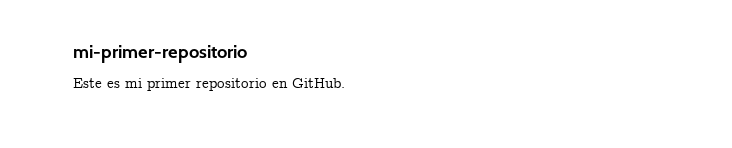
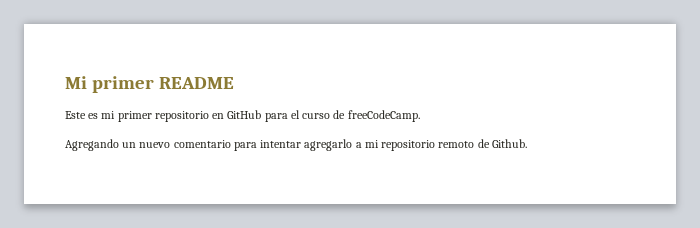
- mi-primer-repositorio
+ Mi primer README
- Este es mi primer repositorio en GitHub.
+ Este es mi primer repositorio en GitHub para el curso de freeCodeCamp.
+ Agregando un nuevo comentario para intentar agregarlo a mi repositorio remoto de Github.

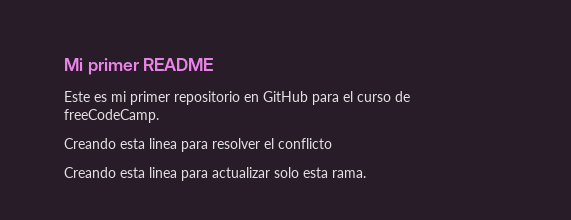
- Agregando un nuevo comentario para intentar agregarlo a mi repositorio remoto de Github.
+ Creando esta linea para resolver el conflicto
+ Creando esta linea para actualizar solo esta rama.

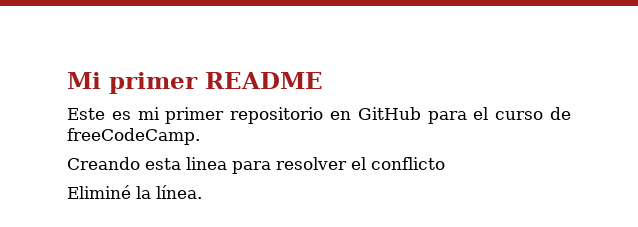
- Creando esta linea para actualizar solo esta rama.
+ Eliminé la línea.

